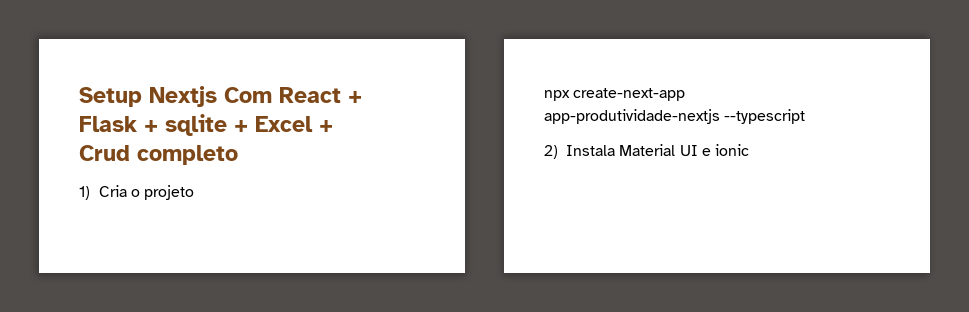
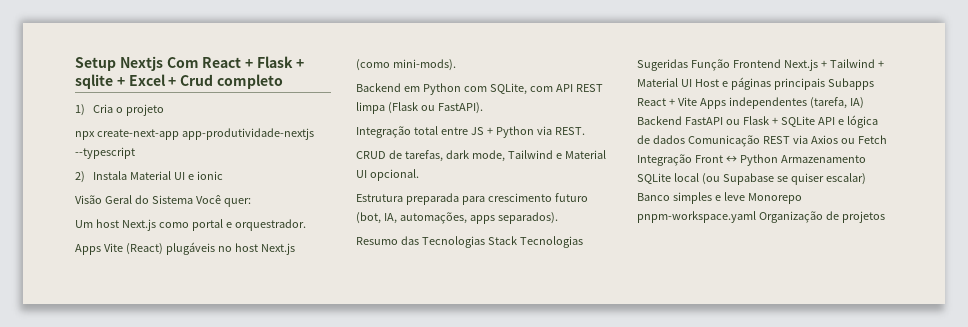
+ Visão Geral do Sistema Você quer:
+ Um host Next.js como portal e orquestrador.
+ Apps Vite (React) plugáveis no host Next.js (como mini-mods).
+ Backend em Python com SQLite, com API REST limpa (Flask ou FastAPI).
+ Integração total entre JS + Python via REST.
+ CRUD de tarefas, dark mode, Tailwind e Material UI opcional.
+ Estrutura preparada para crescimento futuro (bot, IA, automações, apps separados).
+ Resumo das Tecnologias Stack Tecnologias Sugeridas Função Frontend Next.js + Tailwind + Material UI Host e páginas principais Subapps React + Vite Apps independentes (tarefa, IA) Backend FastAPI ou Flask + SQLite API e lógica de dados Comunicação REST via Axios ou Fetch Integração Front ↔ Python Armazenamento SQLite local (ou Supabase se quiser escalar) Banco simples e leve Monorepo pnpm-workspace.yaml Organização de projetos

